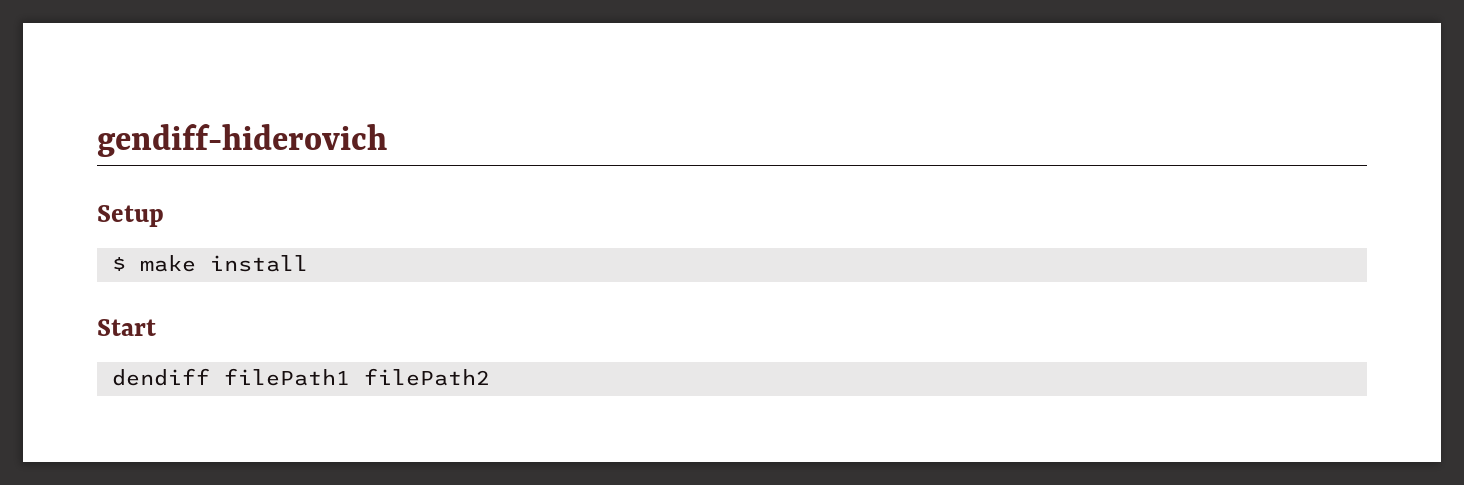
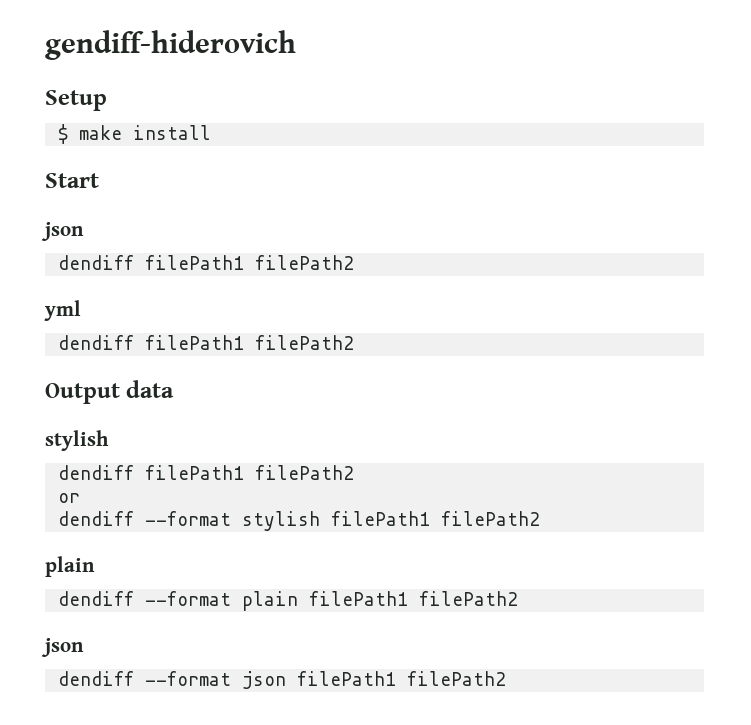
  Start
+ json
  dendiff filePath1 filePath2
+ yml
+ dendiff filePath1 filePath2
+ Output data
+ stylish
+ dendiff filePath1 filePath2
+ or
+ dendiff --format stylish filePath1 filePath2
+ plain
+ dendiff --format plain filePath1 filePath2
+ json
+ dendiff --format json filePath1 filePath2

